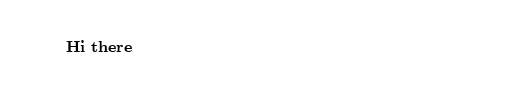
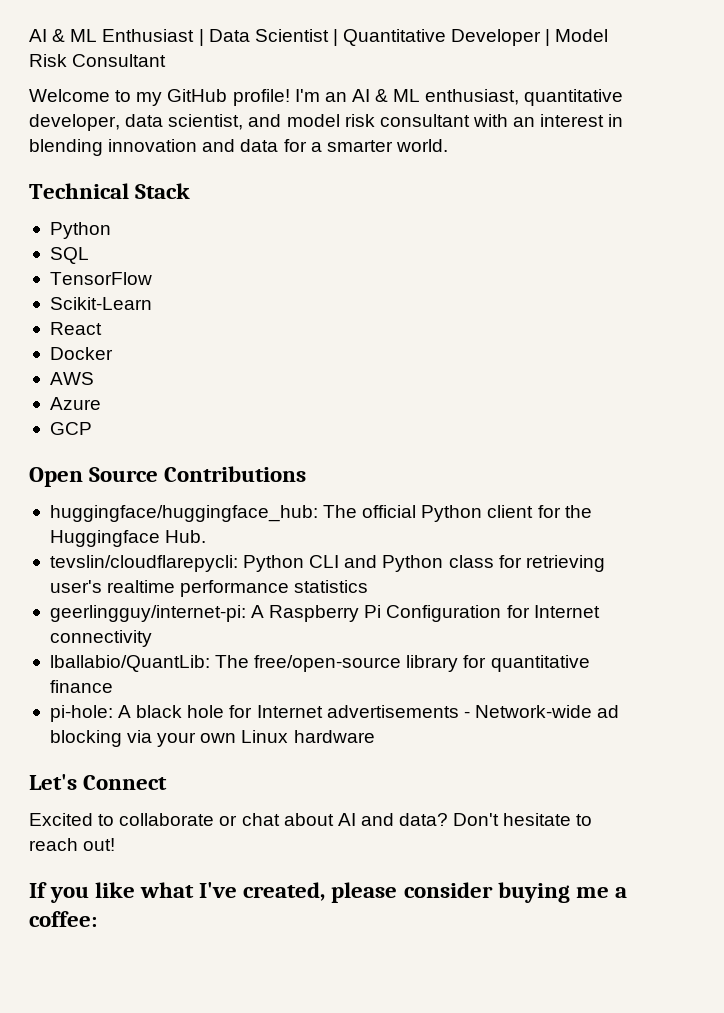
- Hi there
+ AI & ML Enthusiast | Data Scientist | Quantitative Developer | Model Risk Consultant
+ Welcome to my GitHub profile! I'm an AI & ML enthusiast, quantitative developer, data scientist, and model risk consultant with an interest in blending innovation and data for a smarter world.
+ Technical Stack
+ Python
+ SQL
+ TensorFlow
+ Scikit-Learn
+ React
+ Docker
+ AWS
+ Azure
+ GCP
+ Open Source Contributions
+ huggingface/huggingface_hub: The official Python client for the Huggingface Hub.
+ tevslin/cloudflarepycli: Python CLI and Python class for retrieving user's realtime performance statistics
+ geerlingguy/internet-pi: A Raspberry Pi Configuration for Internet connectivity
+ lballabio/QuantLib: The free/open-source library for quantitative finance
+ pi-hole: A black hole for Internet advertisements - Network-wide ad blocking via your own Linux hardware
+ Let's Connect
+ Excited to collaborate or chat about AI and data? Don't hesitate to reach out!
+ If you like what I've created, please consider buying me a coffee:

